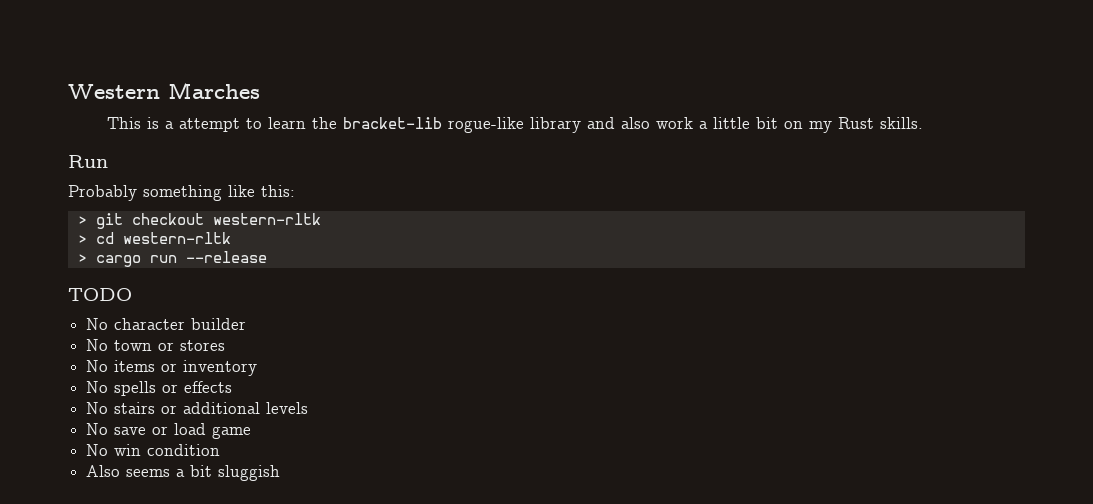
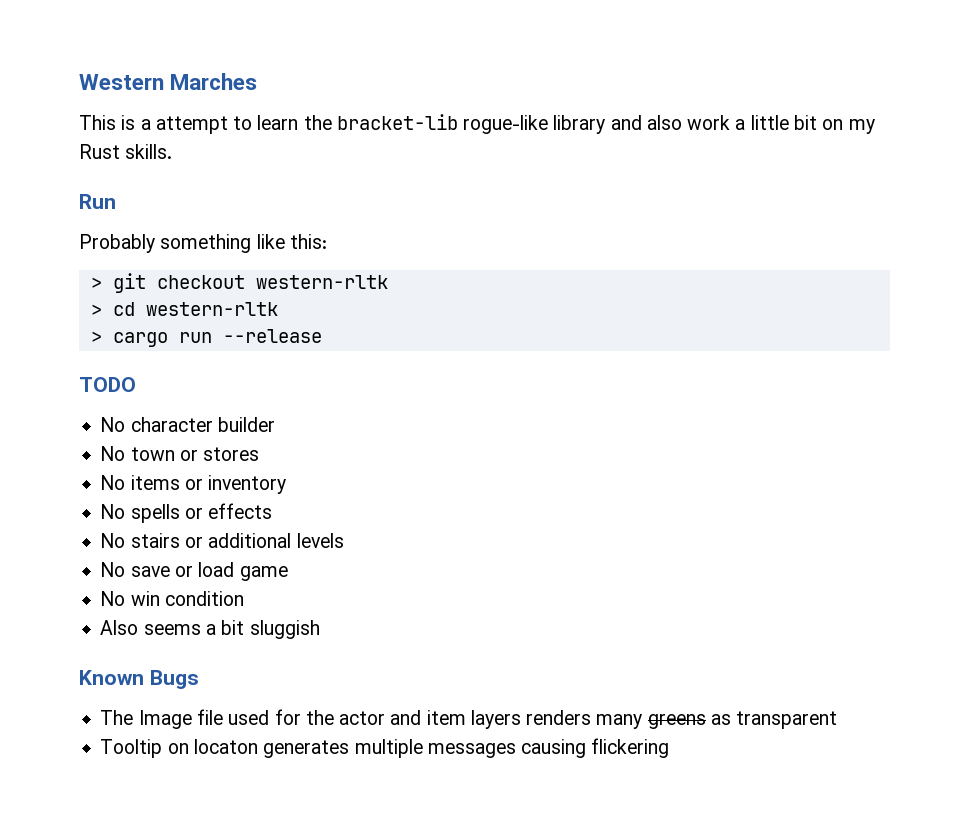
+ Known Bugs
+ The Image file used for the actor and item layers renders many greens as transparent
+ Tooltip on locaton generates multiple messages causing flickering

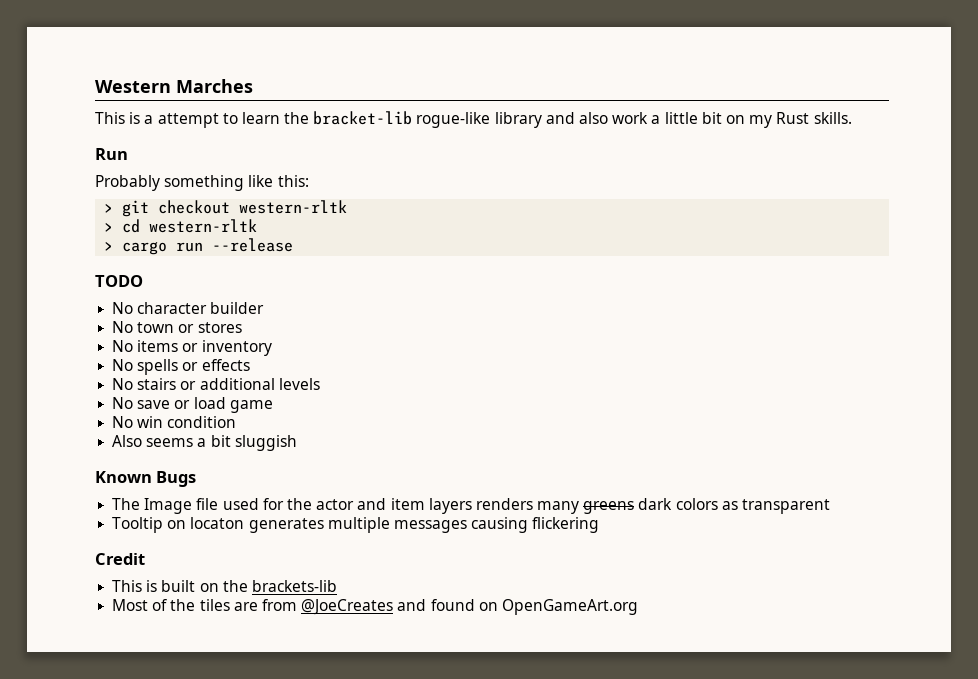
- The Image file used for the actor and item layers renders many greens as transparent
+ The Image file used for the actor and item layers renders many greens dark colors as transparent
+ Credit
+ This is built on the brackets-lib
+ Most of the tiles are from @JoeCreates and found on OpenGameArt.org

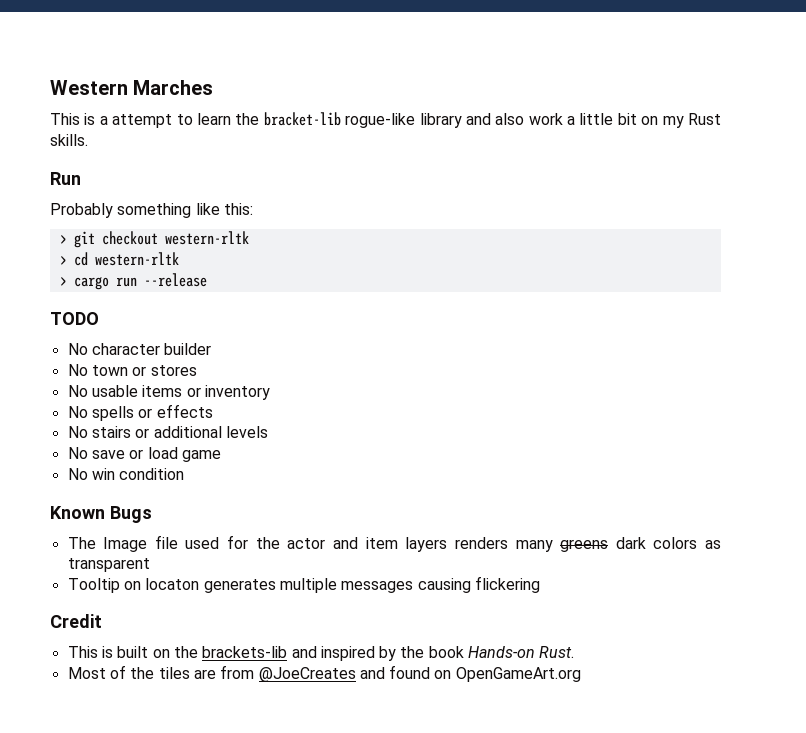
- No items or inventory
+ No usable items or inventory
- Also seems a bit sluggish
- This is built on the brackets-lib
+ This is built on the brackets-lib and inspired by the book Hands-on Rust.

